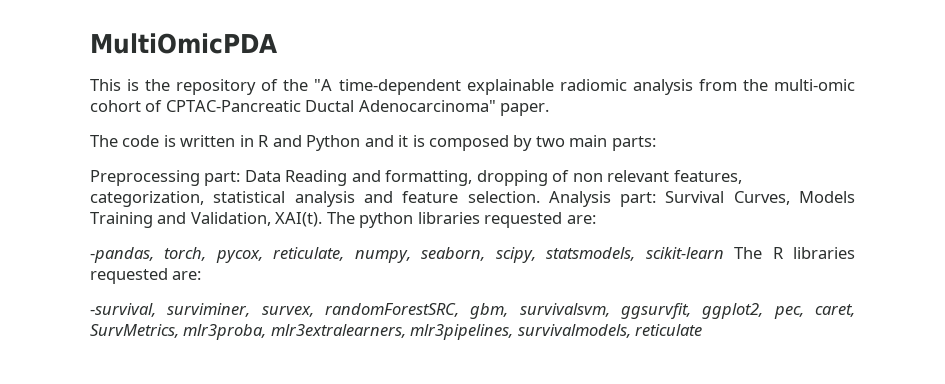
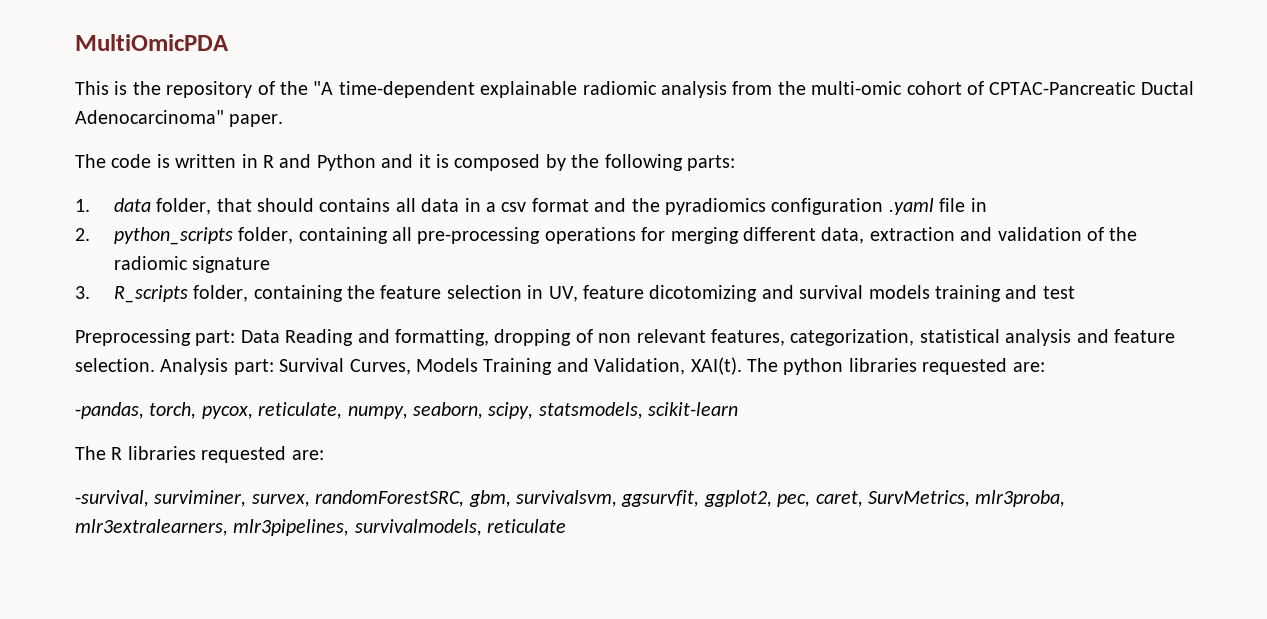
- The code is written in R and Python and it is composed by two main parts:
+ The code is written in R and Python and it is composed by the following parts:
+ 1. data folder, that should contains all data in a csv format and the pyradiomics configuration .yaml file in
+ 2. python_scripts folder, containing all pre-processing operations for merging different data, extraction and validation of the radiomic signature
+ 3. R_scripts folder, containing the feature selection in UV, feature dicotomizing and survival models training and test
- -pandas, torch, pycox, reticulate, numpy, seaborn, scipy, statsmodels, scikit-learn The R libraries requested are:
+ -pandas, torch, pycox, reticulate, numpy, seaborn, scipy, statsmodels, scikit-learn
+ The R libraries requested are:

